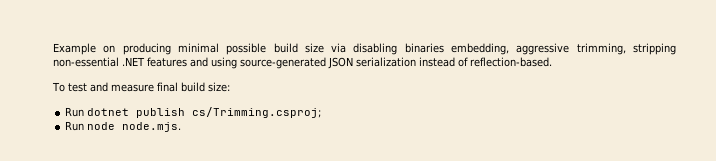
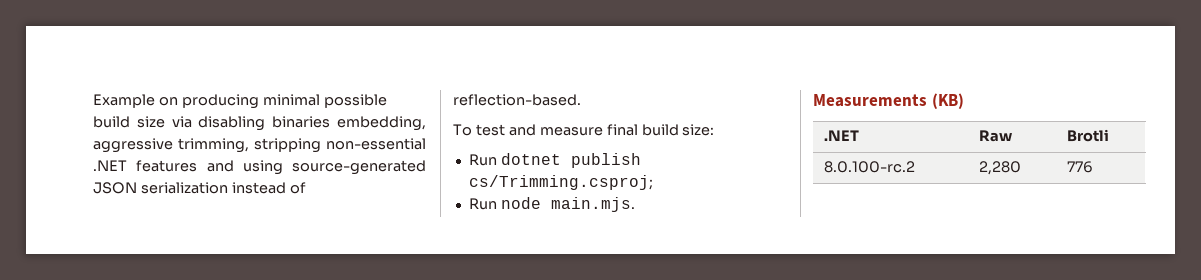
- Run node node.mjs.
+ Run node main.mjs.
+ Measurements (KB)
+ .NET | Raw | Brotli
+ 8.0.100-rc.2 | 2,280 | 776

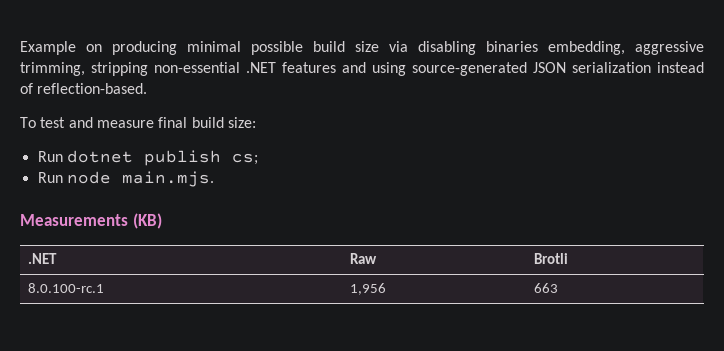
- Run dotnet publish cs/Trimming.csproj;
+ Run dotnet publish cs;
- 8.0.100-rc.2 | 2,280 | 776
+ 8.0.100-rc.1 | 1,956 | 663

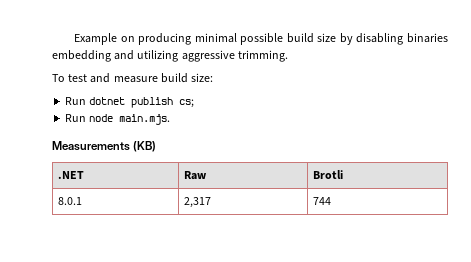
- Example on producing minimal possible build size via disabling binaries embedding, aggressive trimming, stripping non-essential .NET features and using source-generated JSON serialization instead of reflection-based.
+ Example on producing minimal possible build size by disabling binaries embedding and utilizing aggressive trimming.
- To test and measure final build size:
+ To test and measure build size:
- 8.0.100-rc.1 | 1,956 | 663
+ 8.0.1 | 2,317 | 744

